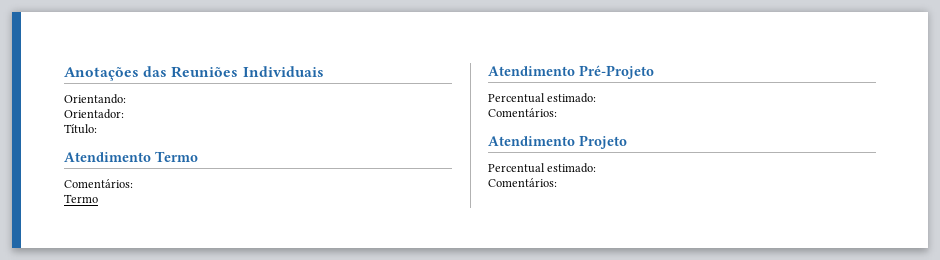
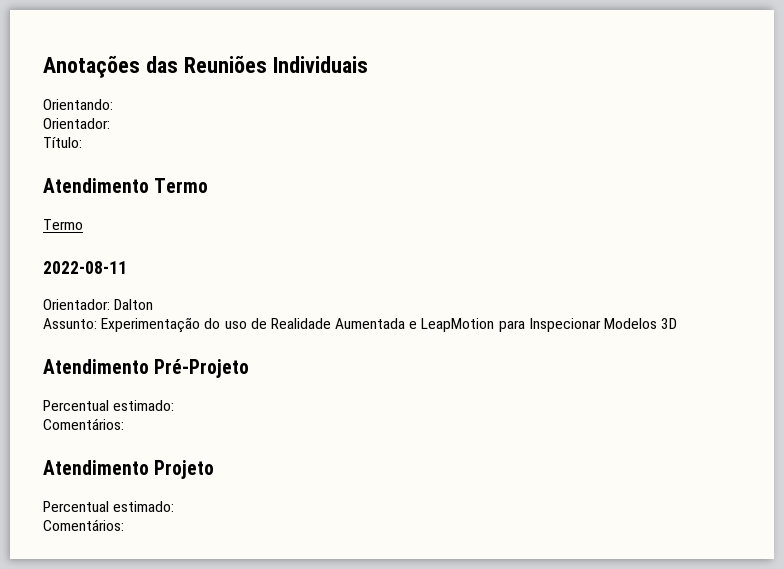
  Atendimento Termo
- Comentários:
  Termo
+ 2022-08-11
+ Orientador: Dalton
+ Assunto: Experimentação do uso de Realidade Aumentada e LeapMotion para Inspecionar Modelos 3D

